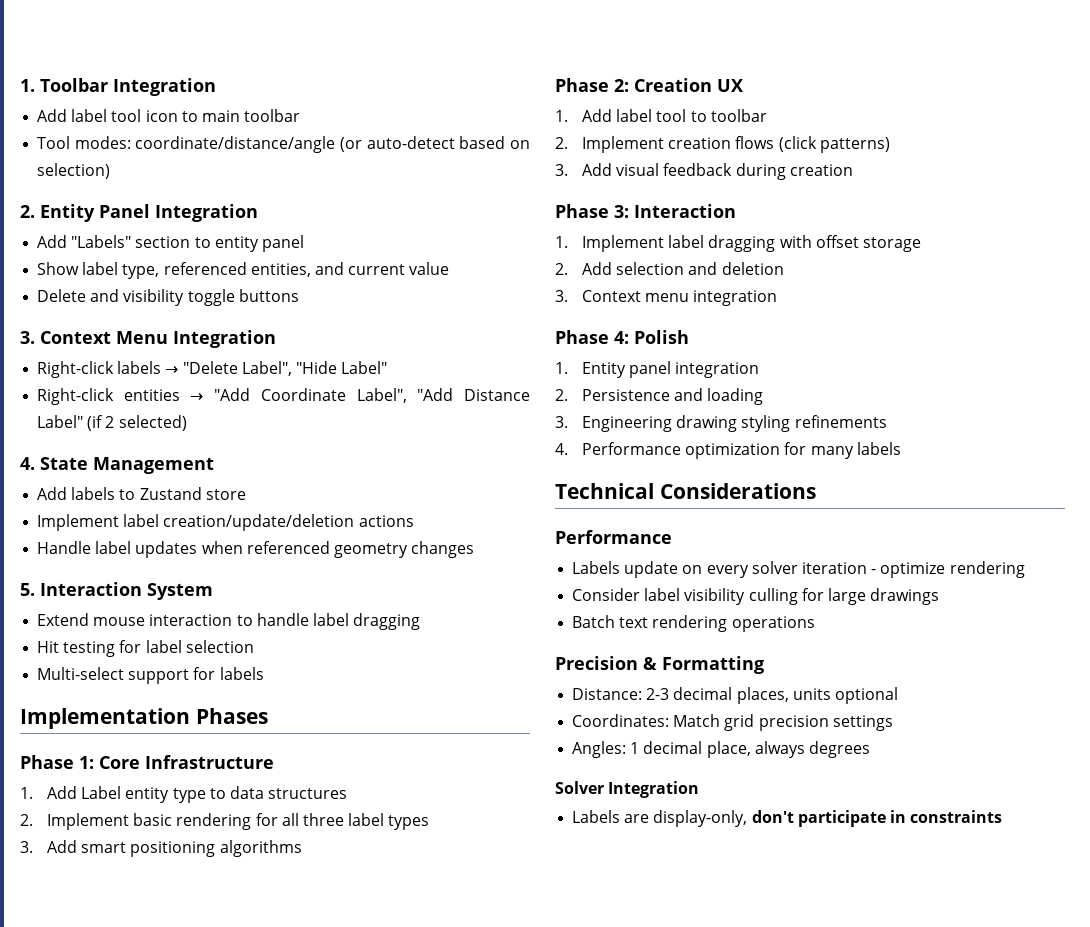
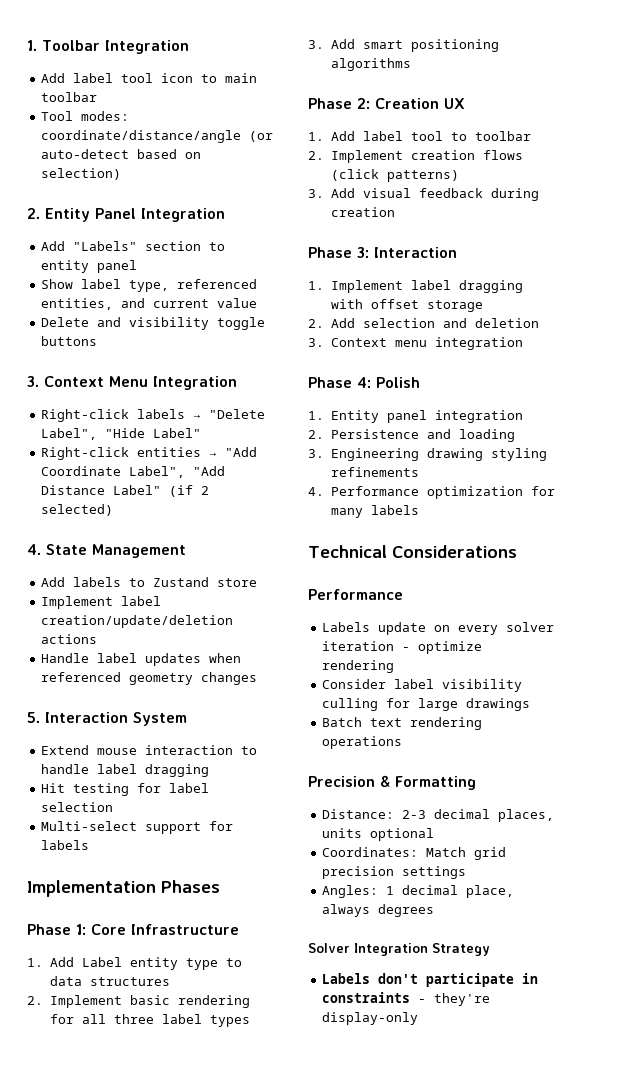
- Solver Integration
- Labels are display-only, don't participate in constraints
+ Solver Integration Strategy
+ Labels don't participate in constraints - they're display-only

